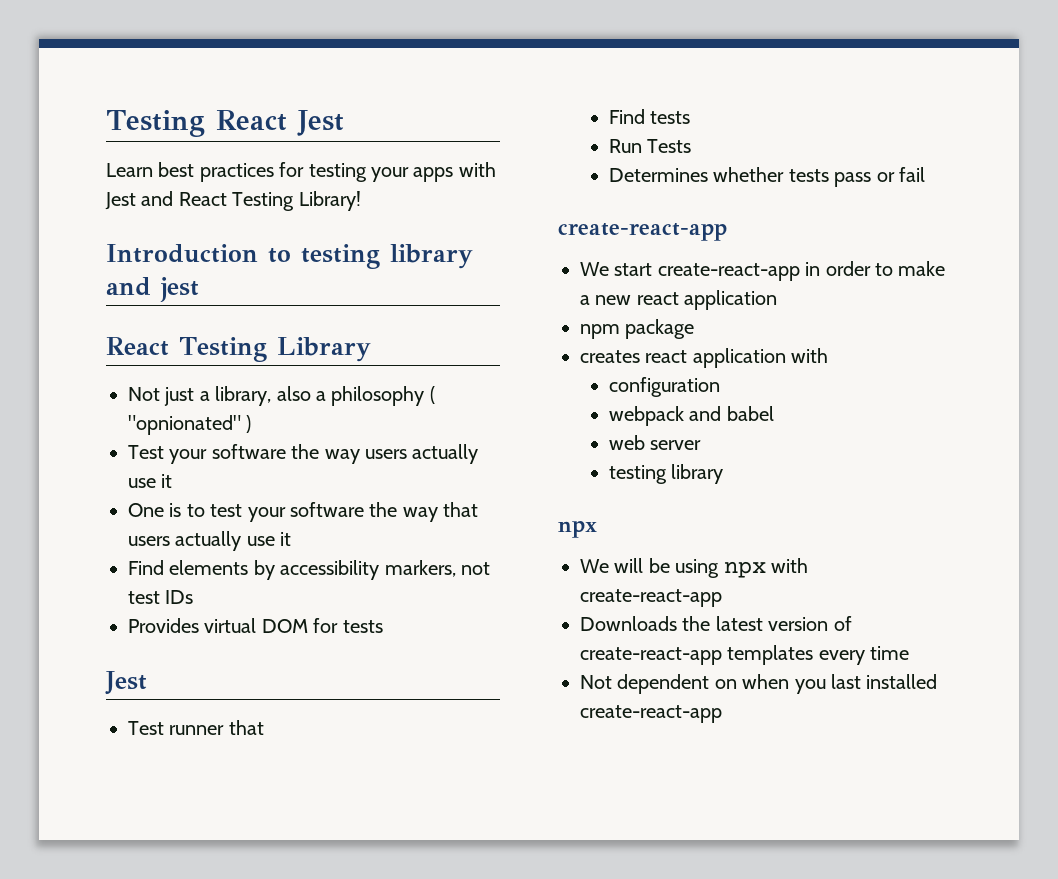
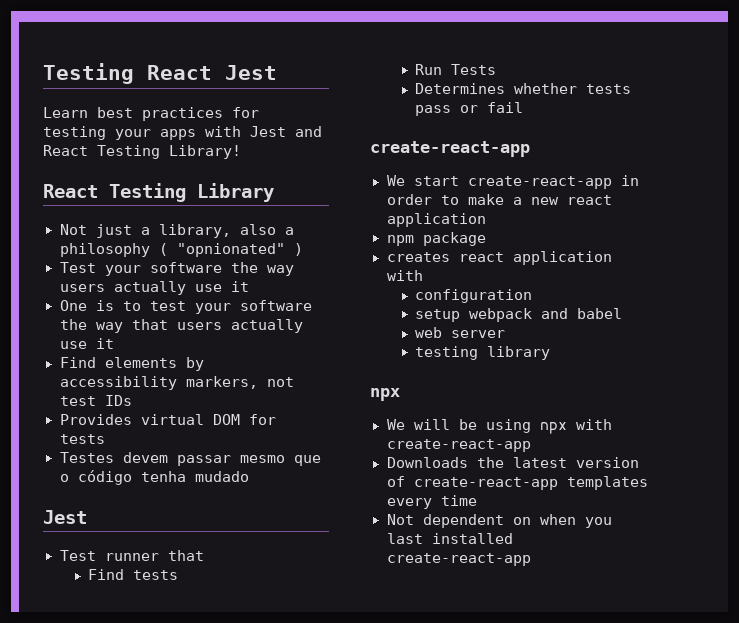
- Introduction to testing library and jest
+ Testes devem passar mesmo que o código tenha mudado
- webpack and babel
+ setup webpack and babel

